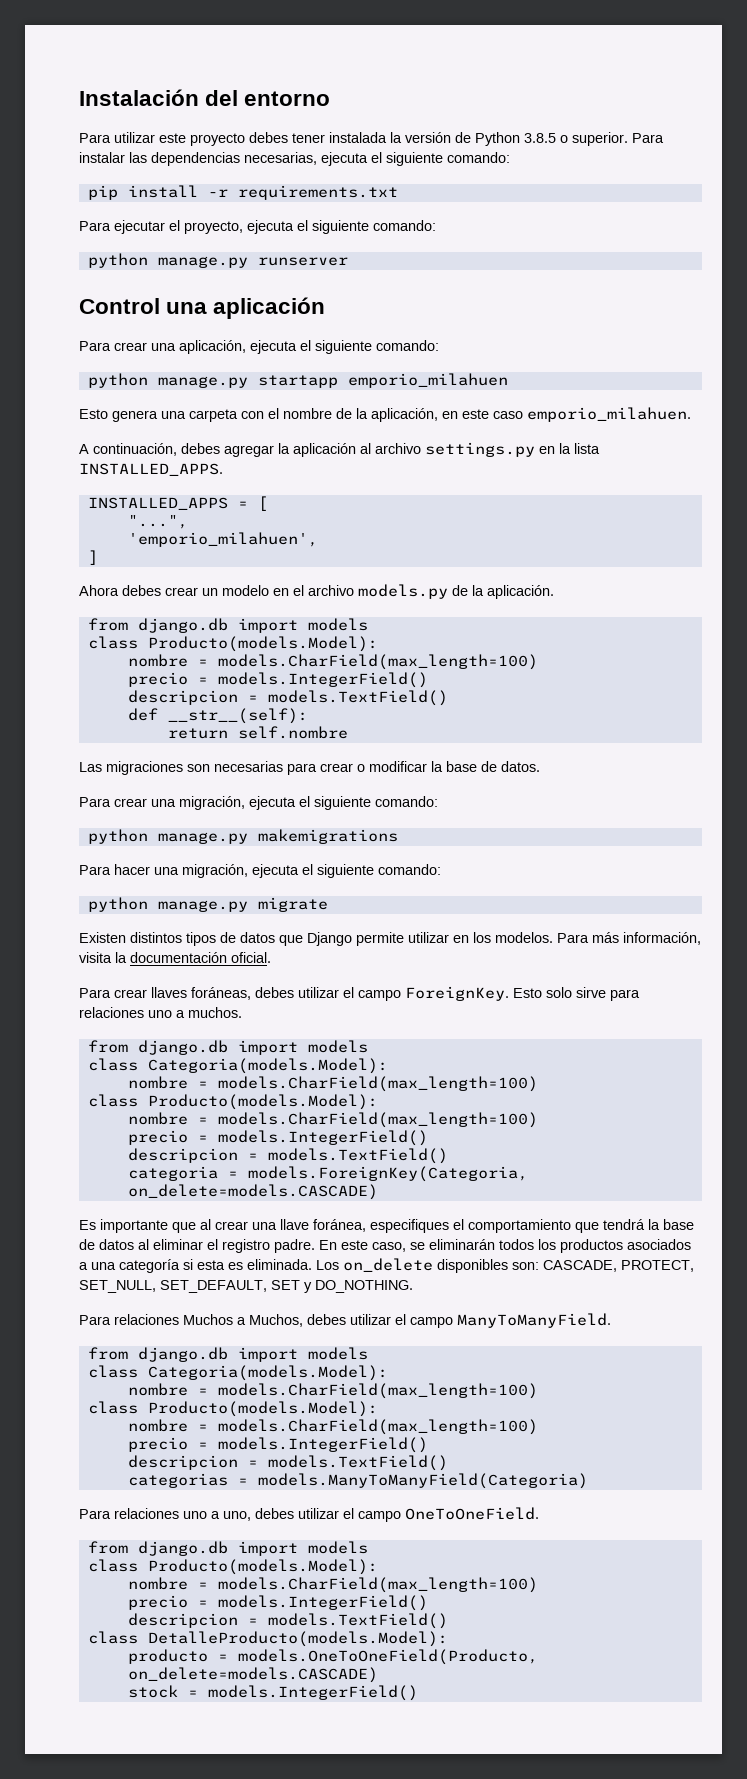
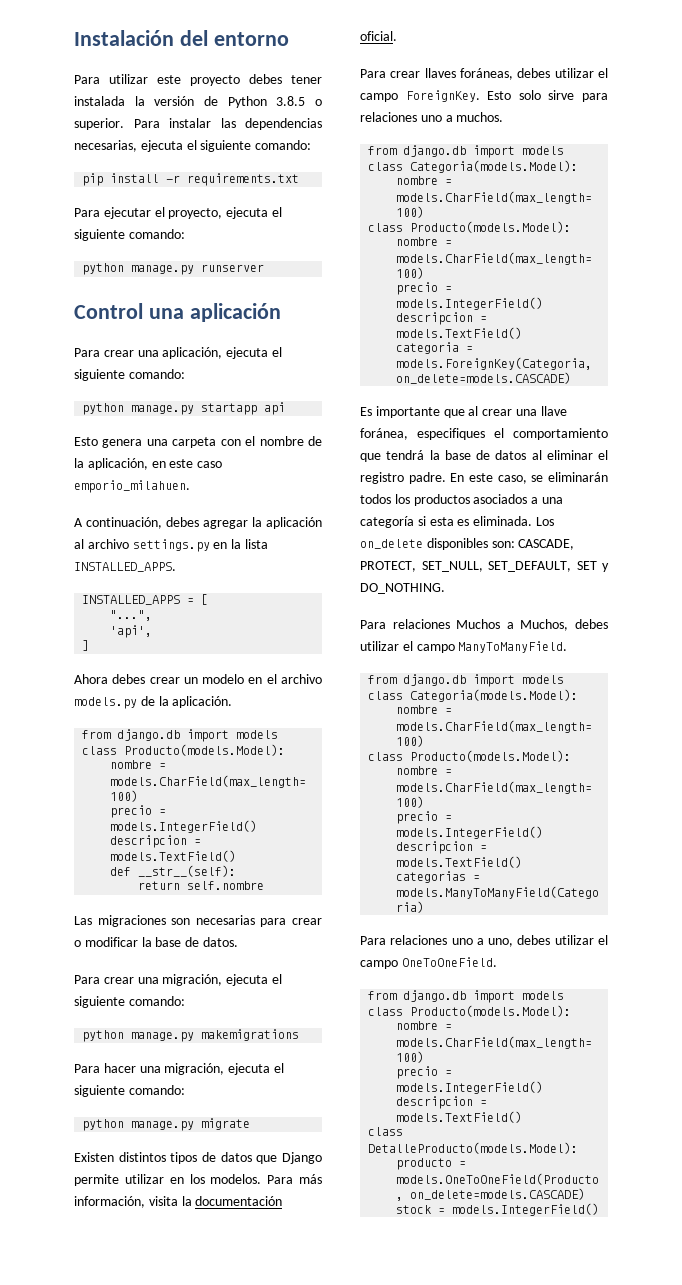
- python manage.py startapp emporio_milahuen
+ python manage.py startapp api
- 'emporio_milahuen',
+ 'api',

